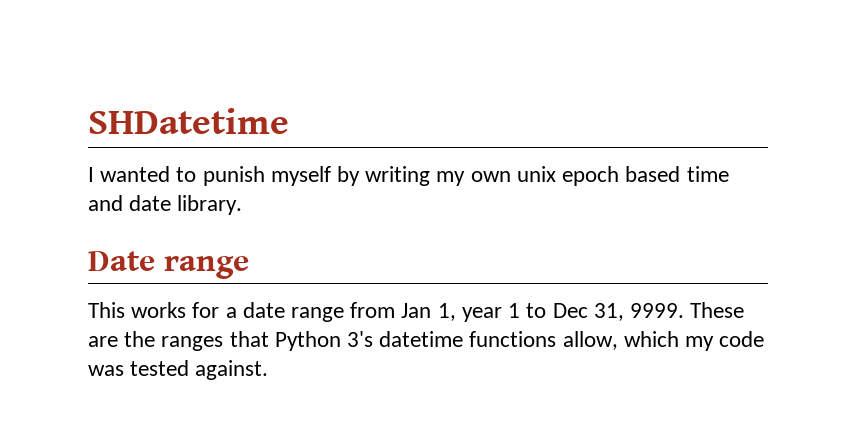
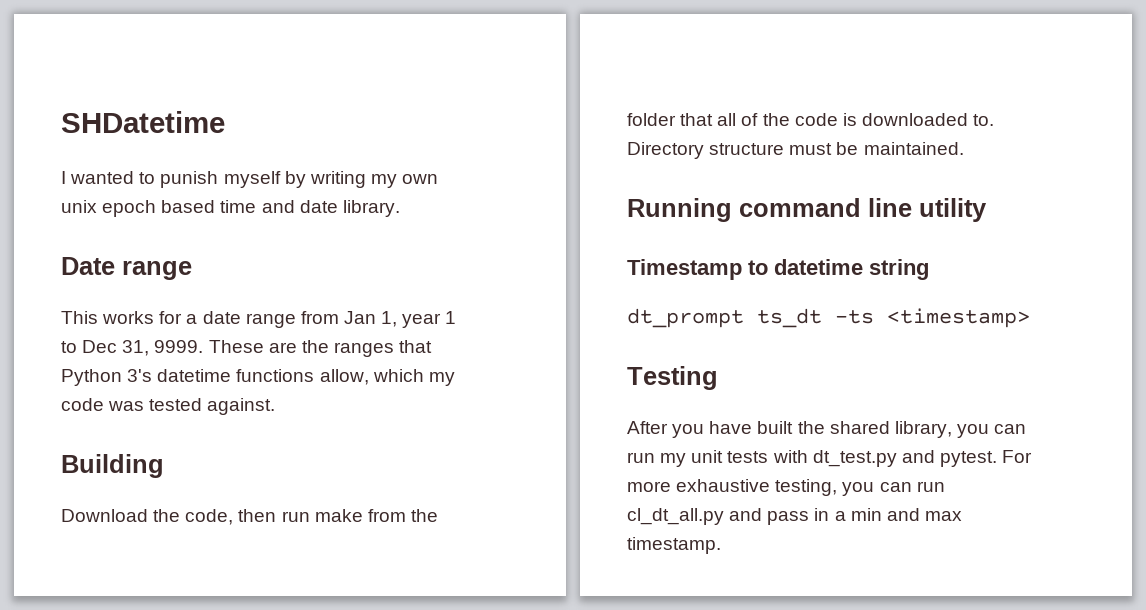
+ Building
+ Download the code, then run make from the folder that all of the code is downloaded to. Directory structure must be maintained.
+ Running command line utility
+ Timestamp to datetime string
+ dt_prompt ts_dt -ts <timestamp>
+ Testing
+ After you have built the shared library, you can run my unit tests with dt_test.py and pytest. For more exhaustive testing, you can run cl_dt_all.py and pass in a min and max timestamp.

